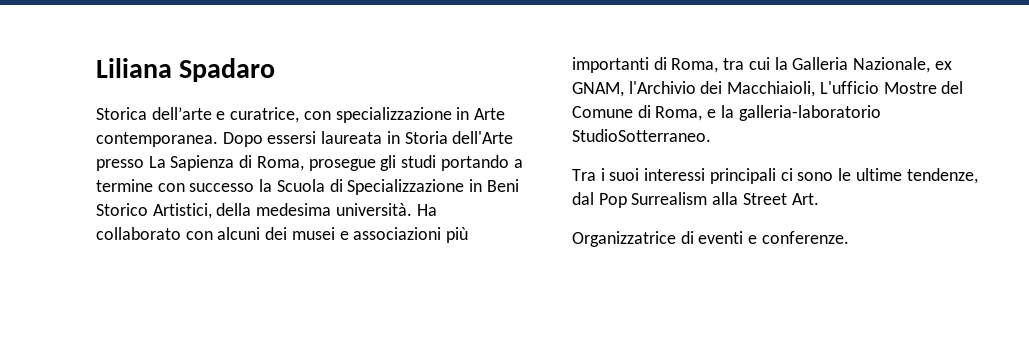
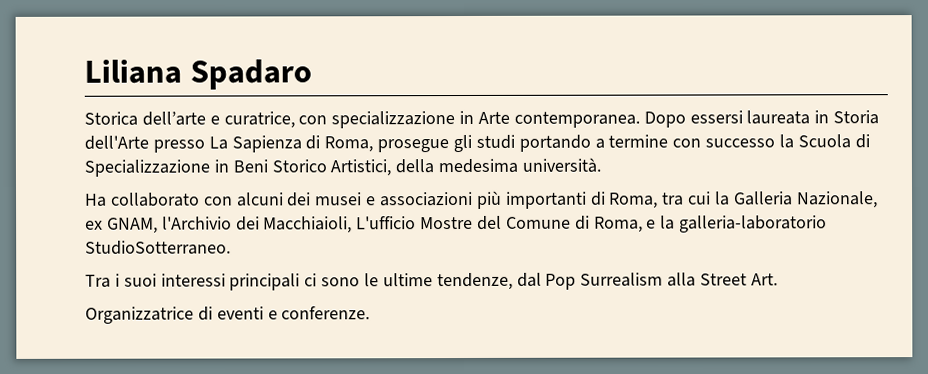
- Dopo essersi laureata in Storia dell'Arte presso La Sapienza di Roma, prosegue gli studi portando a termine con successo la Scuola di Specializzazione in Beni Storico Artistici, della medesima università. Ha collaborato con alcuni dei musei e associazioni più importanti di Roma, tra cui la Galleria Nazionale, ex GNAM, l'Archivio dei Macchiaioli, L'ufficio Mostre del Comune di Roma, e la galleria-laboratorio StudioSotterraneo.
+ Dopo essersi laureata in Storia dell'Arte presso La Sapienza di Roma, prosegue gli studi portando a termine con successo la Scuola di Specializzazione in Beni Storico Artistici, della medesima università.
+ Ha collaborato con alcuni dei musei e associazioni più importanti di Roma, tra cui la Galleria Nazionale, ex GNAM, l'Archivio dei Macchiaioli, L'ufficio Mostre del Comune di Roma, e la galleria-laboratorio StudioSotterraneo.

